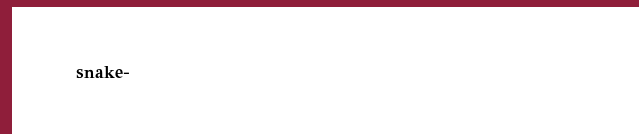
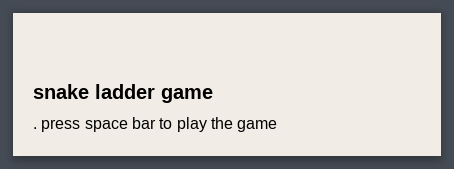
- snake-
+ snake ladder game
+ . press space bar to play the game

